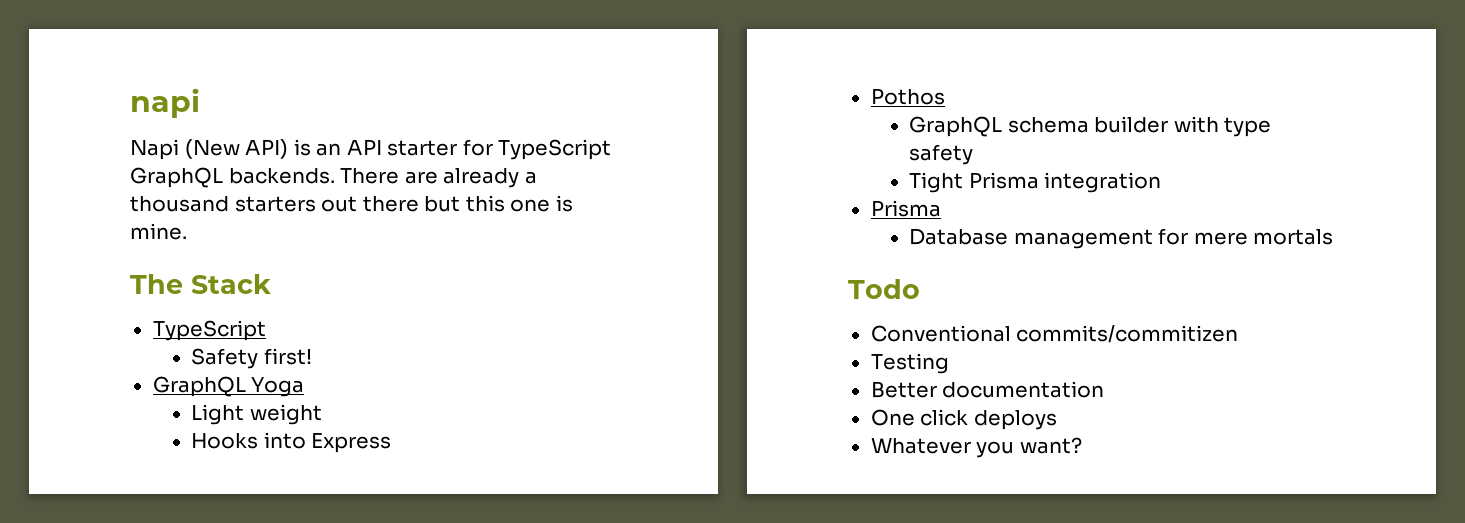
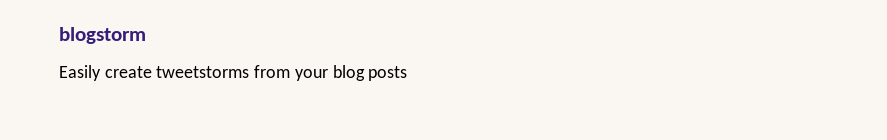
- napi
- Napi (New API) is an API starter for TypeScript GraphQL backends. There are already a thousand starters out there but this one is mine.
- The Stack
- TypeScript
- Safety first!
- GraphQL Yoga
- Light weight
- Hooks into Express
- Pothos
- GraphQL schema builder with type safety
- Tight Prisma integration
- Prisma
- Database management for mere mortals
- Todo
- Conventional commits/commitizen
- Testing
- Better documentation
- One click deploys
- Whatever you want?
+ blogstorm
+ Easily create tweetstorms from your blog posts

